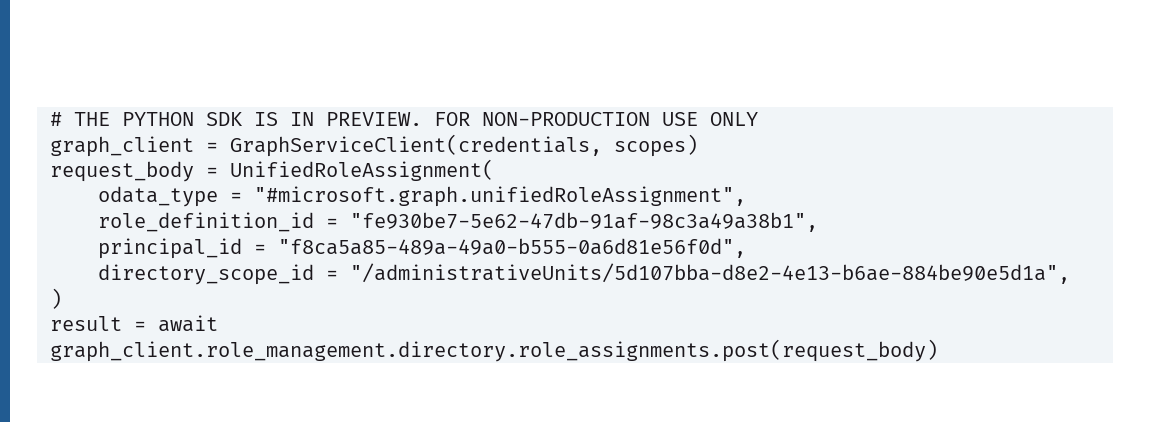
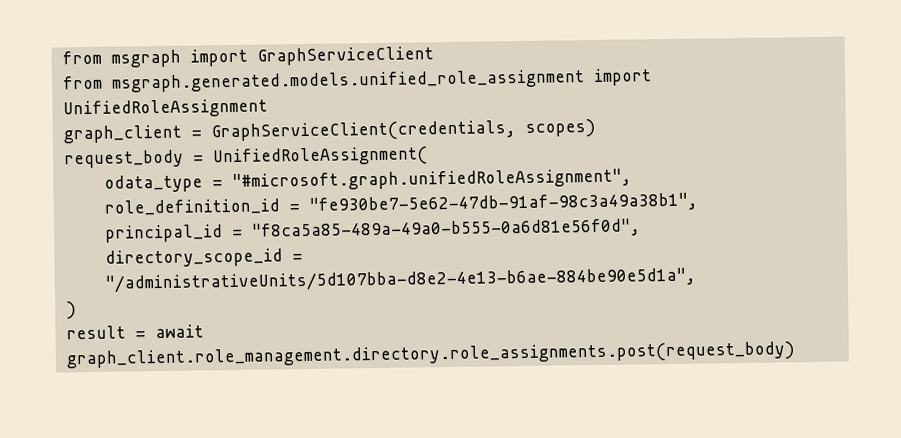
- # THE PYTHON SDK IS IN PREVIEW. FOR NON-PRODUCTION USE ONLY
+ from msgraph import GraphServiceClient
+ from msgraph.generated.models.unified_role_assignment import UnifiedRoleAssignment

